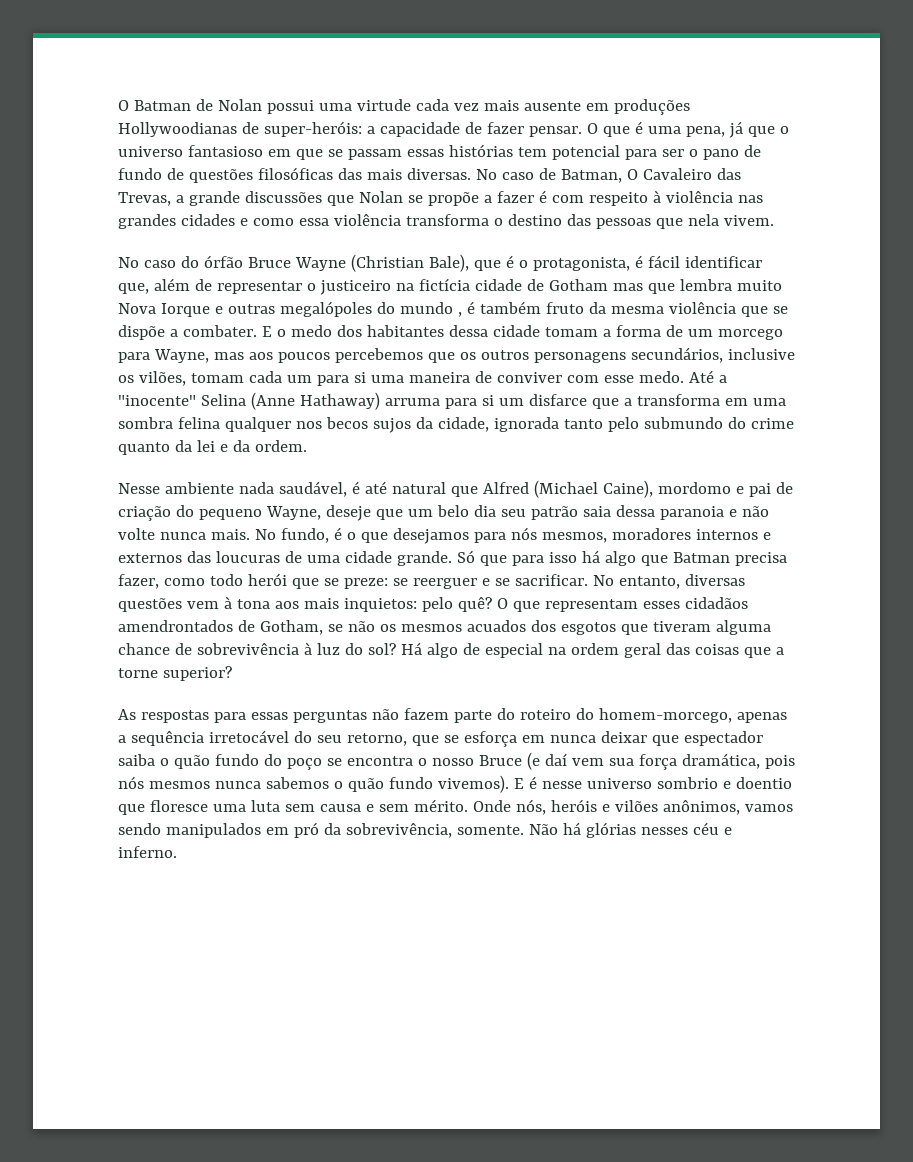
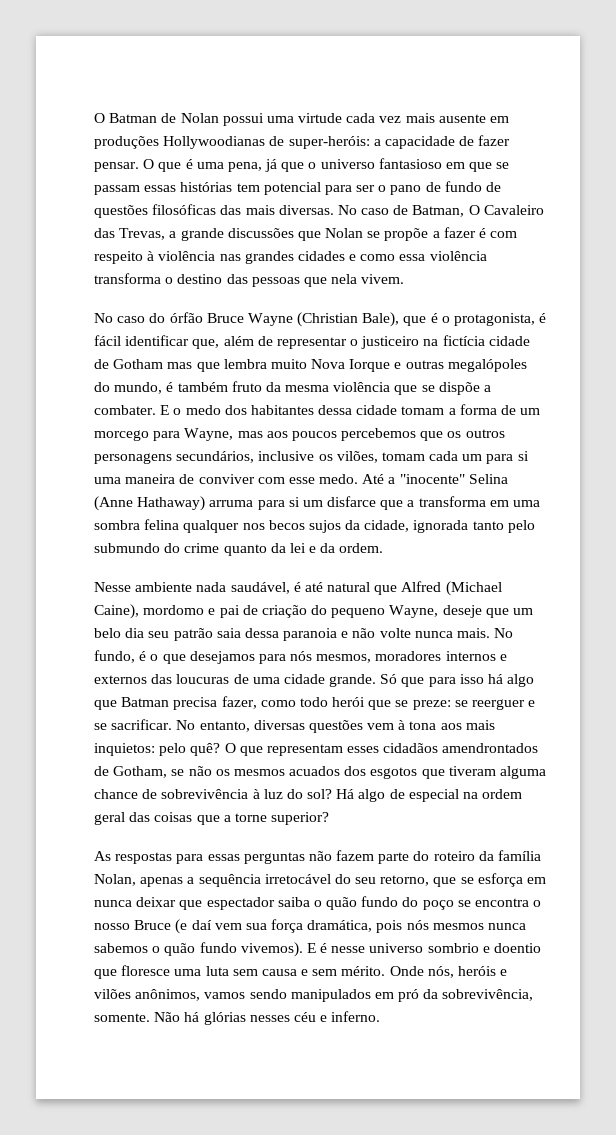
- No caso do órfão Bruce Wayne (Christian Bale), que é o protagonista, é fácil identificar que, além de representar o justiceiro na fictícia cidade de Gotham mas que lembra muito Nova Iorque e outras megalópoles do mundo , é também fruto da mesma violência que se dispõe a combater.
+ No caso do órfão Bruce Wayne (Christian Bale), que é o protagonista, é fácil identificar que, além de representar o justiceiro na fictícia cidade de Gotham mas que lembra muito Nova Iorque e outras megalópoles do mundo, é também fruto da mesma violência que se dispõe a combater.
- As respostas para essas perguntas não fazem parte do roteiro do homem-morcego, apenas a sequência irretocável do seu retorno, que se esforça em nunca deixar que espectador saiba o quão fundo do poço se encontra o nosso Bruce (e daí vem sua força dramática, pois nós mesmos nunca sabemos o quão fundo vivemos).
+ As respostas para essas perguntas não fazem parte do roteiro da família Nolan, apenas a sequência irretocável do seu retorno, que se esforça em nunca deixar que espectador saiba o quão fundo do poço se encontra o nosso Bruce (e daí vem sua força dramática, pois nós mesmos nunca sabemos o quão fundo vivemos).

